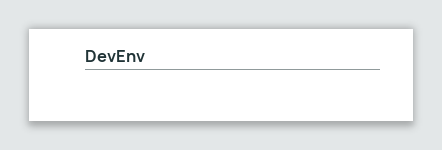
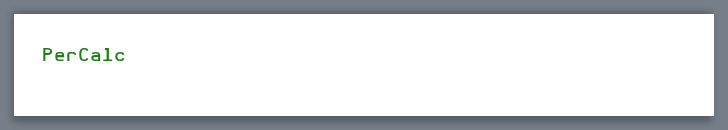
- DevEnv
+ PerCalc

